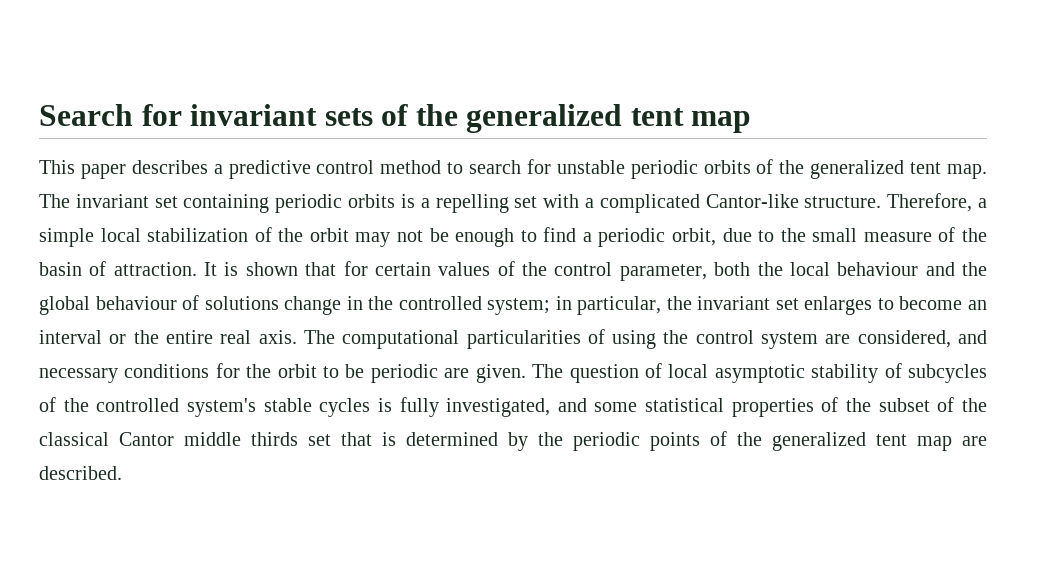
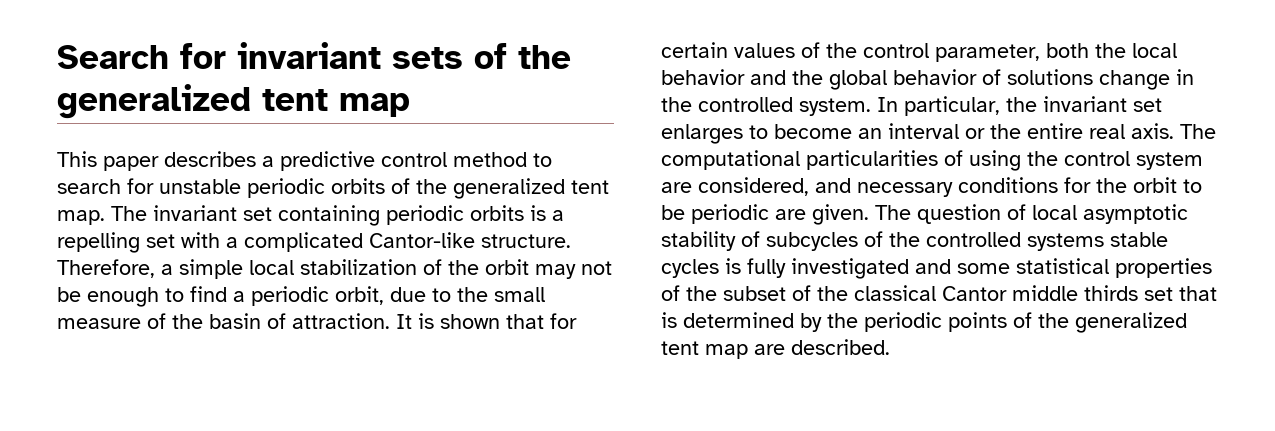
- It is shown that for certain values of the control parameter, both the local behaviour and the global behaviour of solutions change in the controlled system; in particular, the invariant set enlarges to become an interval or the entire real axis.
+ It is shown that for certain values of the control parameter, both the local behavior and the global behavior of solutions change in the controlled system. In particular, the invariant set enlarges to become an interval or the entire real axis.
- The question of local asymptotic stability of subcycles of the controlled system's stable cycles is fully investigated, and some statistical properties of the subset of the classical Cantor middle thirds set that is determined by the periodic points of the generalized tent map are described.
+ The question of local asymptotic stability of subcycles of the controlled systems stable cycles is fully investigated and some statistical properties of the subset of the classical Cantor middle thirds set that is determined by the periodic points of the generalized tent map are described.

